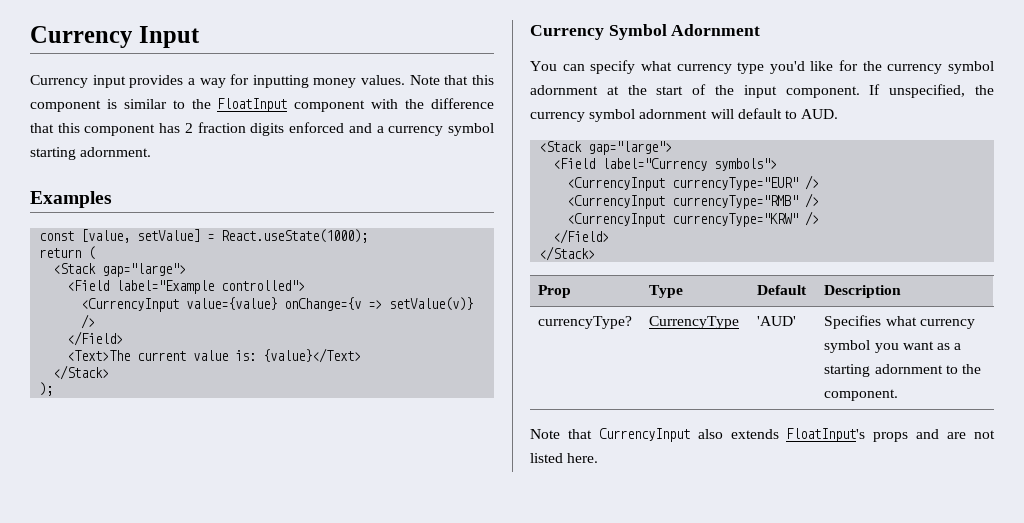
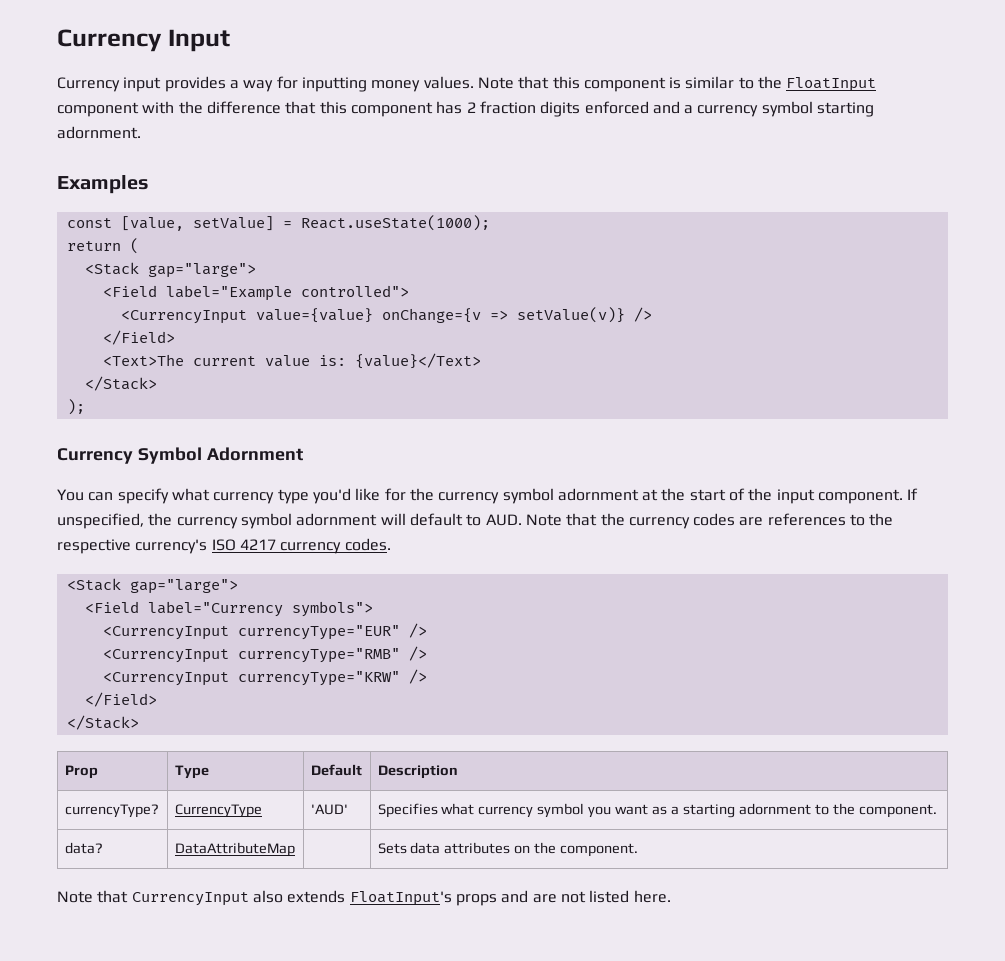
- If unspecified, the currency symbol adornment will default to AUD.
+ If unspecified, the currency symbol adornment will default to AUD. Note that the currency codes are references to the respective currency's ISO 4217 currency codes.
+ data? | DataAttributeMap | | Sets data attributes on the component.

